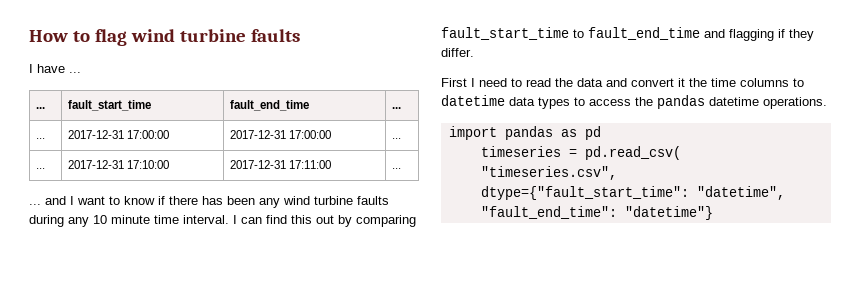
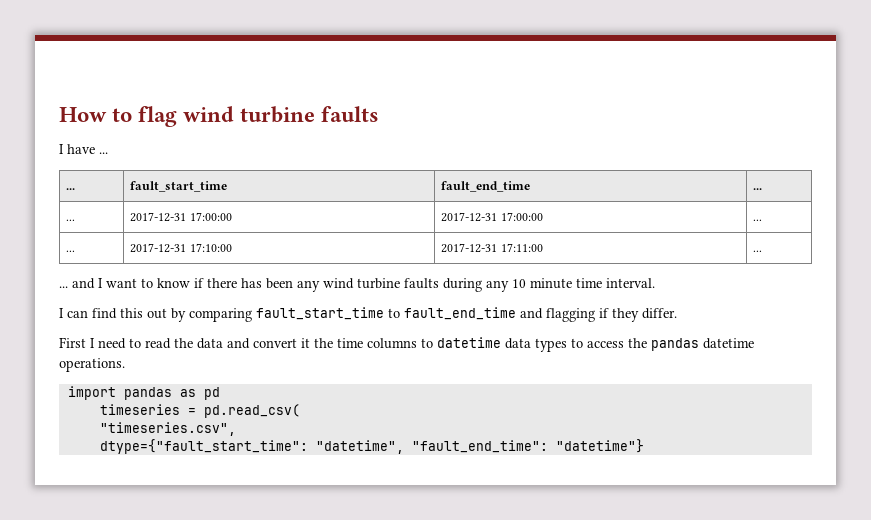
- ... and I want to know if there has been any wind turbine faults during any 10 minute time interval. I can find this out by comparing fault_start_time to fault_end_time and flagging if they differ.
+ ... and I want to know if there has been any wind turbine faults during any 10 minute time interval.
+ I can find this out by comparing fault_start_time to fault_end_time and flagging if they differ.

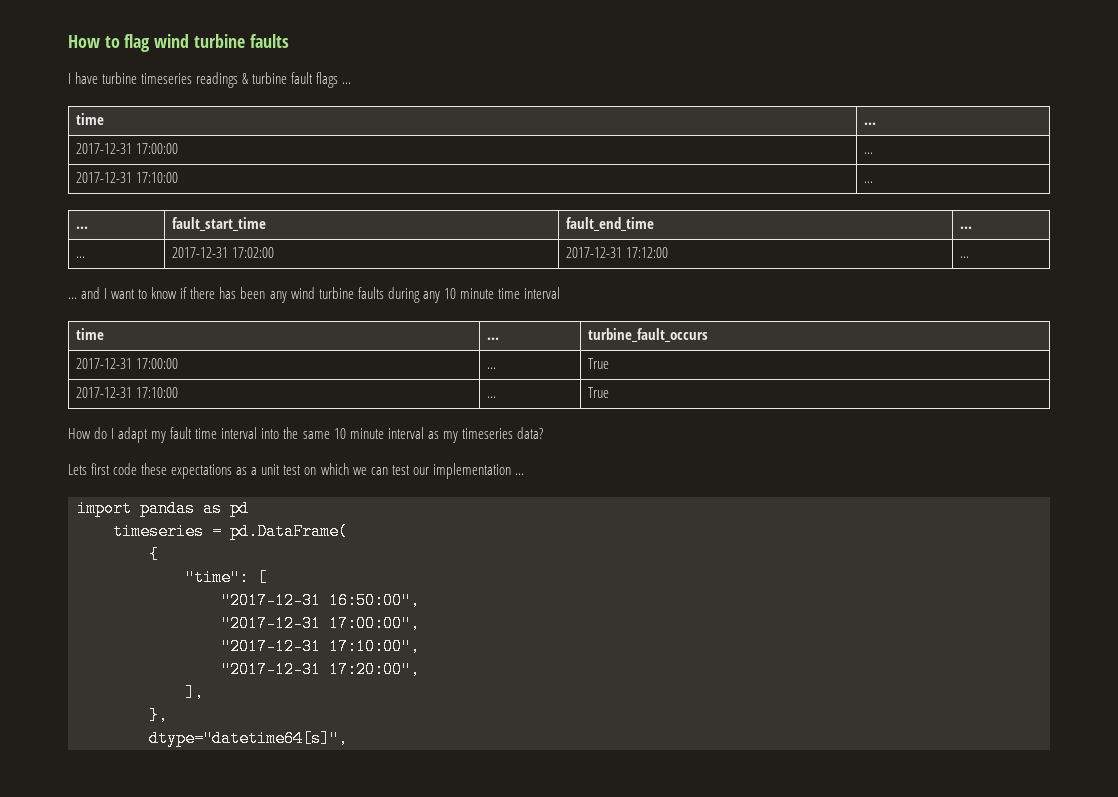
- I have ...
+ I have turbine timeseries readings & turbine fault flags ...
+ time | ...
+ 2017-12-31 17:00:00 | ...
+ 2017-12-31 17:10:00 | ...
- ... | 2017-12-31 17:00:00 | 2017-12-31 17:00:00 | ...
- ... | 2017-12-31 17:10:00 | 2017-12-31 17:11:00 | ...
+ ... | 2017-12-31 17:02:00 | 2017-12-31 17:12:00 | ...
- ... and I want to know if there has been any wind turbine faults during any 10 minute time interval.
- I can find this out by comparing fault_start_time to fault_end_time and flagging if they differ.
- First I need to read the data and convert it the time columns to datetime data types to access the pandas datetime operations.
+ ... and I want to know if there has been any wind turbine faults during any 10 minute time interval
+ time | ... | turbine_fault_occurs
+ 2017-12-31 17:00:00 | ... | True
+ 2017-12-31 17:10:00 | ... | True
+ How do I adapt my fault time interval into the same 10 minute interval as my timeseries data?
+ Lets first code these expectations as a unit test on which we can test our implementation ...
- timeseries = pd.read_csv(
- "timeseries.csv",
- dtype={"fault_start_time": "datetime", "fault_end_time": "datetime"}
+ timeseries = pd.DataFrame(
+ {
+ "time": [
+ "2017-12-31 16:50:00",
+ "2017-12-31 17:00:00",
+ "2017-12-31 17:10:00",
+ "2017-12-31 17:20:00",
+ ],
+ },
+ dtype="datetime64[s]",

